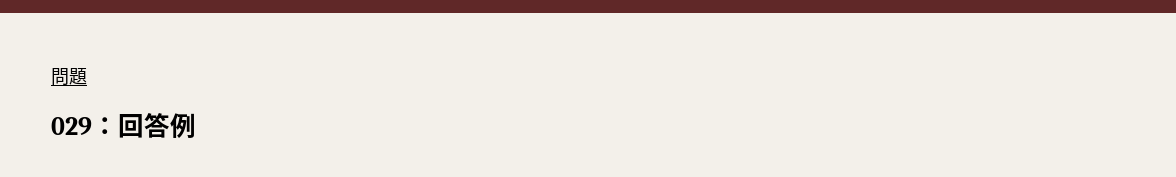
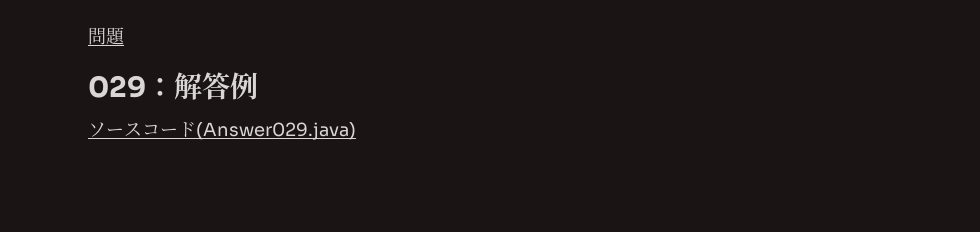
- 029：回答例
+ 029：解答例
+ ソースコード(Answer029.java)

